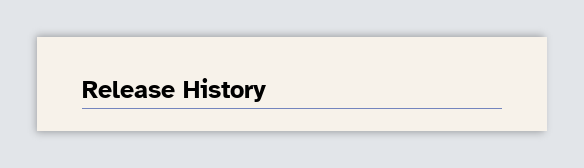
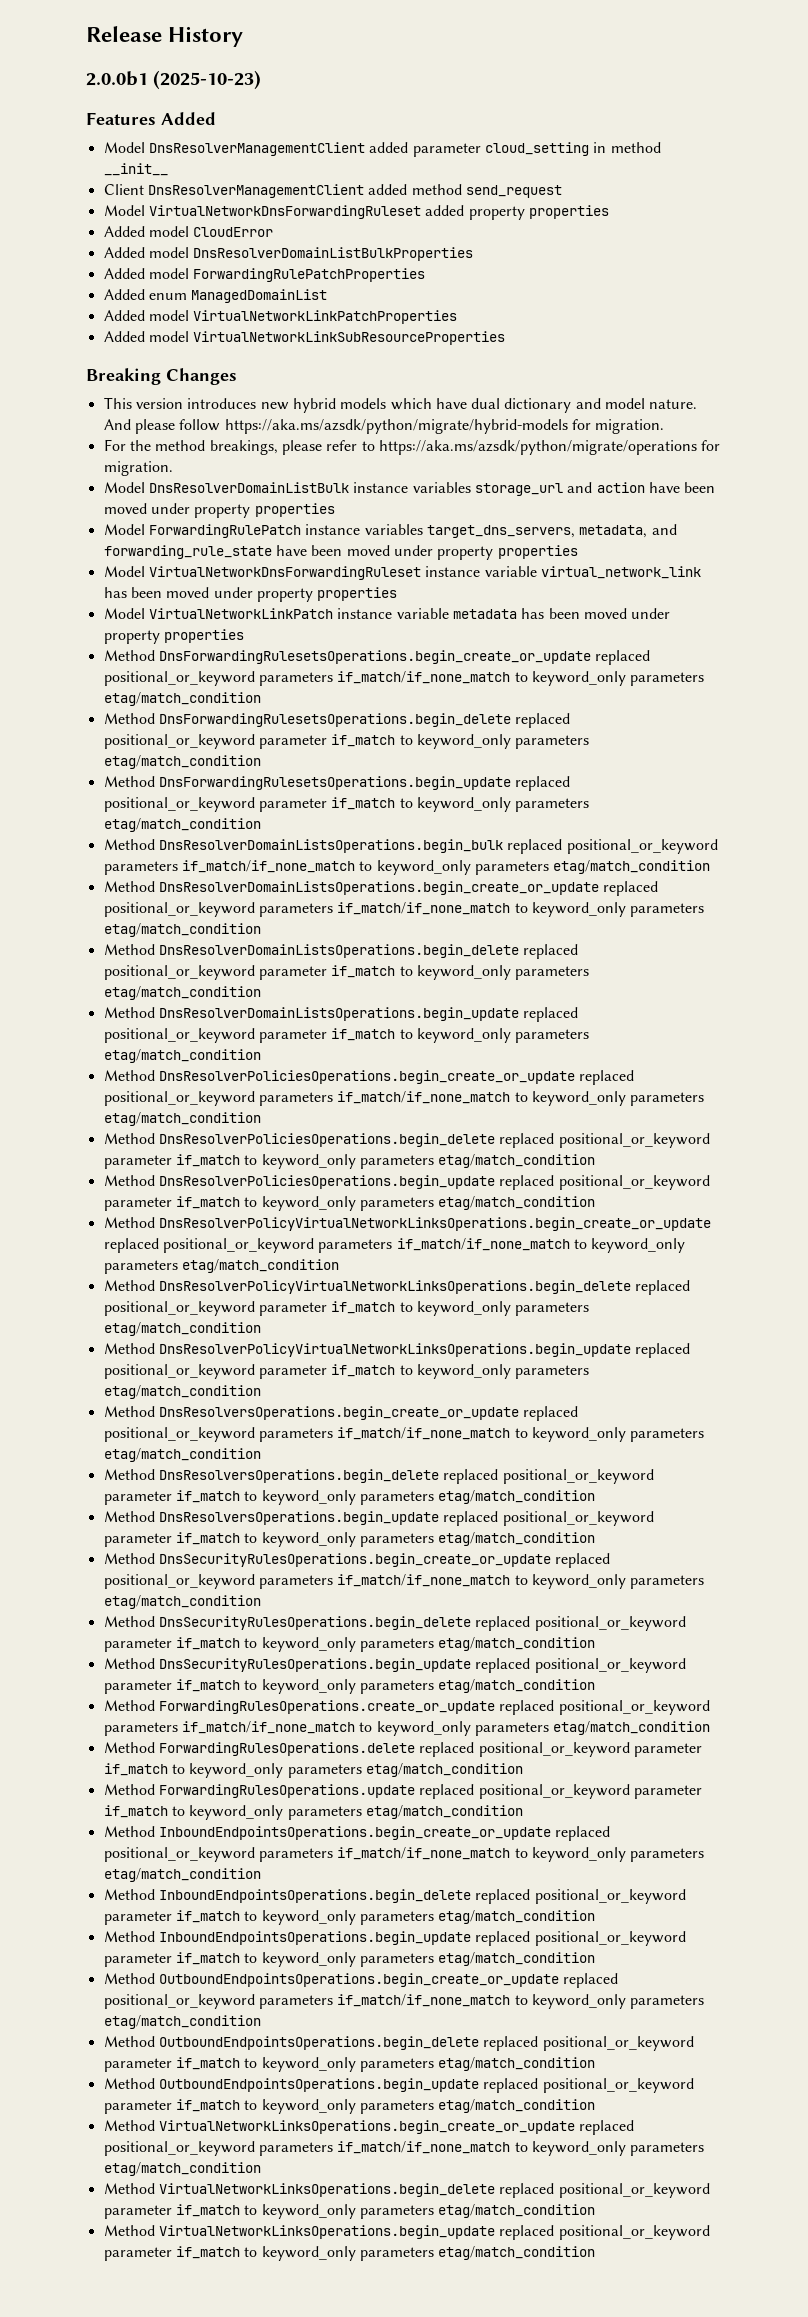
+ 2.0.0b1 (2025-10-23)
+ Features Added
+ Model DnsResolverManagementClient added parameter cloud_setting in method __init__
+ Client DnsResolverManagementClient added method send_request
+ Model VirtualNetworkDnsForwardingRuleset added property properties
+ Added model CloudError
+ Added model DnsResolverDomainListBulkProperties
+ Added model ForwardingRulePatchProperties
+ Added enum ManagedDomainList
+ Added model VirtualNetworkLinkPatchProperties
+ Added model VirtualNetworkLinkSubResourceProperties
+ Breaking Changes
+ This version introduces new hybrid models which have dual dictionary and model nature. And please follow https://aka.ms/azsdk/python/migrate/hybrid-models for migration.
+ For the method breakings, please refer to https://aka.ms/azsdk/python/migrate/operations for migration.
+ Model DnsResolverDomainListBulk instance variables storage_url and action have been moved under property properties
+ Model ForwardingRulePatch instance variables target_dns_servers, metadata, and forwarding_rule_state have been moved under property properties
+ Model VirtualNetworkDnsForwardingRuleset instance variable virtual_network_link has been moved under property properties
+ Model VirtualNetworkLinkPatch instance variable metadata has been moved under property properties
+ Method DnsForwardingRulesetsOperations.begin_create_or_update replaced positional_or_keyword parameters if_match/if_none_match to keyword_only parameters etag/match_condition
+ Method DnsForwardingRulesetsOperations.begin_delete replaced positional_or_keyword parameter if_match to keyword_only parameters etag/match_condition
+ Method DnsForwardingRulesetsOperations.begin_update replaced positional_or_keyword parameter if_match to keyword_only parameters etag/match_condition
+ Method DnsResolverDomainListsOperations.begin_bulk replaced positional_or_keyword parameters if_match/if_none_match to keyword_only parameters etag/match_condition
+ Method DnsResolverDomainListsOperations.begin_create_or_update replaced positional_or_keyword parameters if_match/if_none_match to keyword_only parameters etag/match_condition
+ Method DnsResolverDomainListsOperations.begin_delete replaced positional_or_keyword parameter if_match to keyword_only parameters etag/match_condition
+ Method DnsResolverDomainListsOperations.begin_update replaced positional_or_keyword parameter if_match to keyword_only parameters etag/match_condition
+ Method DnsResolverPoliciesOperations.begin_create_or_update replaced positional_or_keyword parameters if_match/if_none_match to keyword_only parameters etag/match_condition
+ Method DnsResolverPoliciesOperations.begin_delete replaced positional_or_keyword parameter if_match to keyword_only parameters etag/match_condition
+ Method DnsResolverPoliciesOperations.begin_update replaced positional_or_keyword parameter if_match to keyword_only parameters etag/match_condition
+ Method DnsResolverPolicyVirtualNetworkLinksOperations.begin_create_or_update replaced positional_or_keyword parameters if_match/if_none_match to keyword_only parameters etag/match_condition
+ Method DnsResolverPolicyVirtualNetworkLinksOperations.begin_delete replaced positional_or_keyword parameter if_match to keyword_only parameters etag/match_condition
+ Method DnsResolverPolicyVirtualNetworkLinksOperations.begin_update replaced positional_or_keyword parameter if_match to keyword_only parameters etag/match_condition
+ Method DnsResolversOperations.begin_create_or_update replaced positional_or_keyword parameters if_match/if_none_match to keyword_only parameters etag/match_condition
+ Method DnsResolversOperations.begin_delete replaced positional_or_keyword parameter if_match to keyword_only parameters etag/match_condition
+ Method DnsResolversOperations.begin_update replaced positional_or_keyword parameter if_match to keyword_only parameters etag/match_condition
+ Method DnsSecurityRulesOperations.begin_create_or_update replaced positional_or_keyword parameters if_match/if_none_match to keyword_only parameters etag/match_condition
+ Method DnsSecurityRulesOperations.begin_delete replaced positional_or_keyword parameter if_match to keyword_only parameters etag/match_condition
+ Method DnsSecurityRulesOperations.begin_update replaced positional_or_keyword parameter if_match to keyword_only parameters etag/match_condition
+ Method ForwardingRulesOperations.create_or_update replaced positional_or_keyword parameters if_match/if_none_match to keyword_only parameters etag/match_condition
+ Method ForwardingRulesOperations.delete replaced positional_or_keyword parameter if_match to keyword_only parameters etag/match_condition
+ Method ForwardingRulesOperations.update replaced positional_or_keyword parameter if_match to keyword_only parameters etag/match_condition
+ Method InboundEndpointsOperations.begin_create_or_update replaced positional_or_keyword parameters if_match/if_none_match to keyword_only parameters etag/match_condition
+ Method InboundEndpointsOperations.begin_delete replaced positional_or_keyword parameter if_match to keyword_only parameters etag/match_condition
+ Method InboundEndpointsOperations.begin_update replaced positional_or_keyword parameter if_match to keyword_only parameters etag/match_condition
+ Method OutboundEndpointsOperations.begin_create_or_update replaced positional_or_keyword parameters if_match/if_none_match to keyword_only parameters etag/match_condition
+ Method OutboundEndpointsOperations.begin_delete replaced positional_or_keyword parameter if_match to keyword_only parameters etag/match_condition
+ Method OutboundEndpointsOperations.begin_update replaced positional_or_keyword parameter if_match to keyword_only parameters etag/match_condition
+ Method VirtualNetworkLinksOperations.begin_create_or_update replaced positional_or_keyword parameters if_match/if_none_match to keyword_only parameters etag/match_condition
+ Method VirtualNetworkLinksOperations.begin_delete replaced positional_or_keyword parameter if_match to keyword_only parameters etag/match_condition
+ Method VirtualNetworkLinksOperations.begin_update replaced positional_or_keyword parameter if_match to keyword_only parameters etag/match_condition

